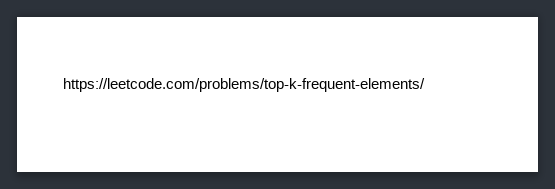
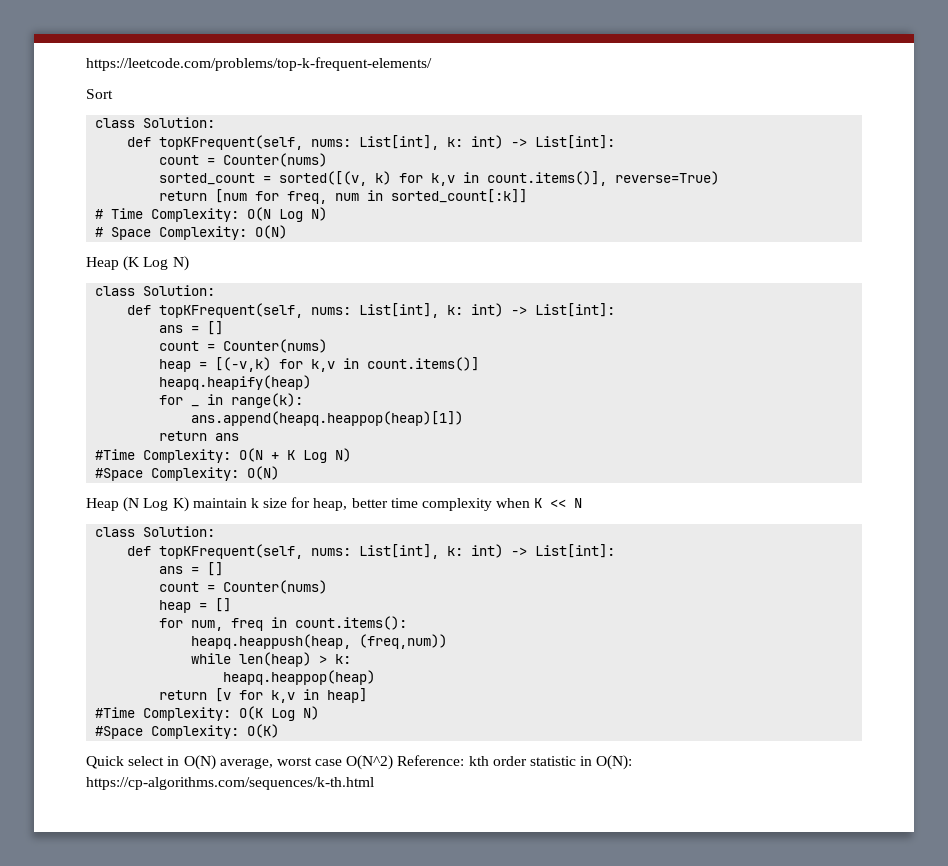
+ Sort
+ class Solution:
+ def topKFrequent(self, nums: List[int], k: int) -> List[int]:
+ count = Counter(nums)
+ sorted_count = sorted([(v, k) for k,v in count.items()], reverse=True)
+ return [num for freq, num in sorted_count[:k]]
+ # Time Complexity: O(N Log N)
+ # Space Complexity: O(N)
+ Heap (K Log N)
+ class Solution:
+ def topKFrequent(self, nums: List[int], k: int) -> List[int]:
+ ans = []
+ count = Counter(nums)
+ heap = [(-v,k) for k,v in count.items()]
+ heapq.heapify(heap)
+ for _ in range(k):
+ ans.append(heapq.heappop(heap)[1])
+ return ans
+ #Time Complexity: O(N + K Log N)
+ #Space Complexity: O(N)
+ Heap (N Log K) maintain k size for heap, better time complexity when K << N
+ class Solution:
+ def topKFrequent(self, nums: List[int], k: int) -> List[int]:
+ ans = []
+ count = Counter(nums)
+ heap = []
+ for num, freq in count.items():
+ heapq.heappush(heap, (freq,num))
+ while len(heap) > k:
+ heapq.heappop(heap)
+ return [v for k,v in heap]
+ #Time Complexity: O(K Log N)
+ #Space Complexity: O(K)
+ Quick select in O(N) average, worst case O(N^2) Reference: kth order statistic in O(N): https://cp-algorithms.com/sequences/k-th.html

